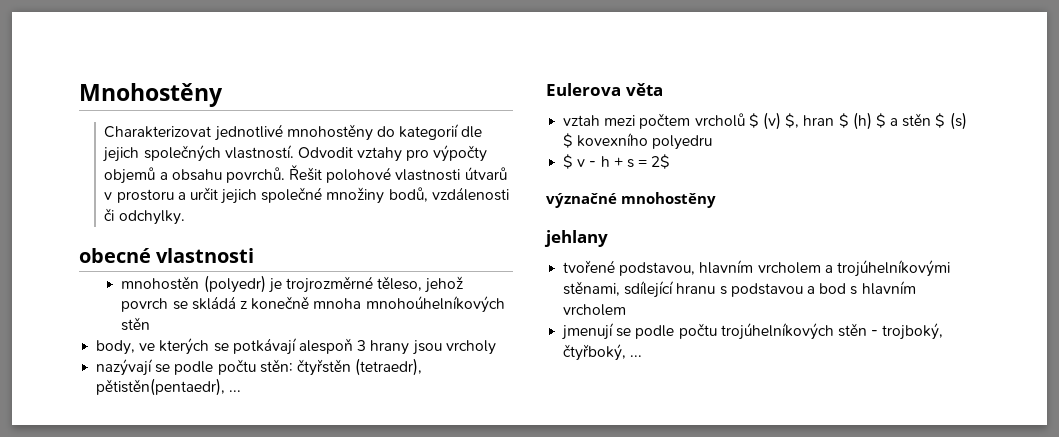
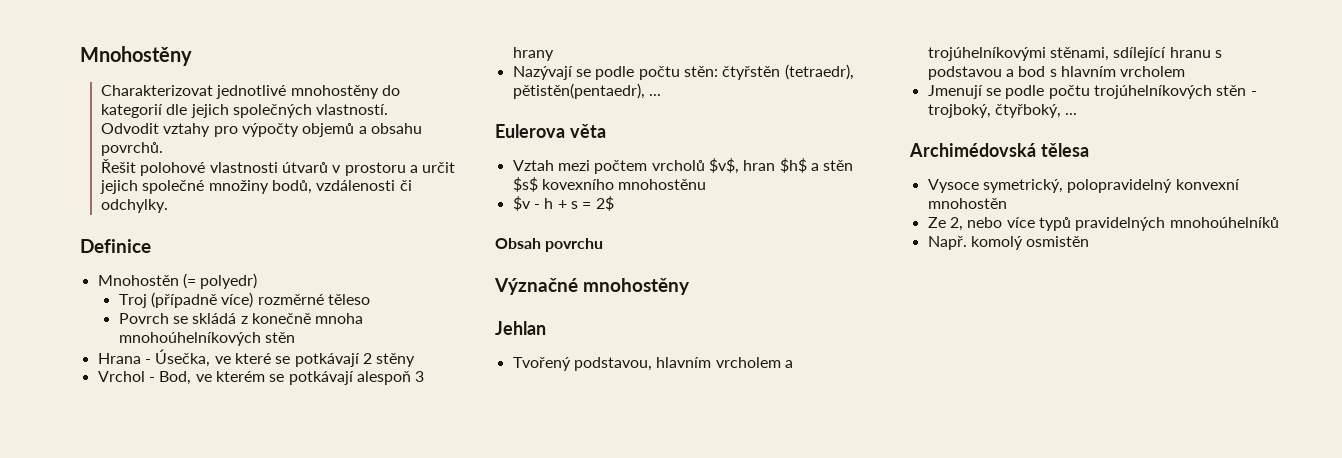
- Charakterizovat jednotlivé mnohostěny do kategorií dle jejich společných vlastností. Odvodit vztahy pro výpočty objemů a obsahu povrchů. Řešit polohové vlastnosti útvarů v prostoru a určit jejich společné množiny bodů, vzdálenosti či odchylky.
+ Charakterizovat jednotlivé mnohostěny do kategorií dle jejich společných vlastností.
+ Odvodit vztahy pro výpočty objemů a obsahu povrchů.
+ Řešit polohové vlastnosti útvarů v prostoru a určit jejich společné množiny bodů, vzdálenosti či odchylky.
- obecné vlastnosti
- mnohostěn (polyedr) je trojrozměrné těleso, jehož povrch se skládá z konečně mnoha mnohoúhelníkových stěn
+ Definice
+ Mnohostěn (= polyedr)
+ Troj (případně více) rozměrné těleso
+ Povrch se skládá z konečně mnoha mnohoúhelníkových stěn
- body, ve kterých se potkávají alespoň 3 hrany jsou vrcholy
- nazývají se podle počtu stěn: čtyřstěn (tetraedr), pětistěn(pentaedr), ...
+ Hrana - Úsečka, ve které se potkávají 2 stěny
+ Vrchol - Bod, ve kterém se potkávají alespoň 3 hrany
+ Nazývají se podle počtu stěn: čtyřstěn (tetraedr), pětistěn(pentaedr), ...
- vztah mezi počtem vrcholů $ (v) $, hran $ (h) $ a stěn $ (s) $ kovexního polyedru
- $ v - h + s = 2$
+ Vztah mezi počtem vrcholů $v$, hran $h$ a stěn $s$ kovexního mnohostěnu
+ $v - h + s = 2$
- význačné mnohostěny
+ Obsah povrchu
+ Význačné mnohostěny
- jehlany
- tvořené podstavou, hlavním vrcholem a trojúhelníkovými stěnami, sdílející hranu s podstavou a bod s hlavním vrcholem
+ Jehlan
+ Tvořený podstavou, hlavním vrcholem a trojúhelníkovými stěnami, sdílející hranu s podstavou a bod s hlavním vrcholem
- jmenují se podle počtu trojúhelníkových stěn - trojboký, čtyřboký, ...
+ Jmenují se podle počtu trojúhelníkových stěn - trojboký, čtyřboký, ...
+ Archimédovská tělesa
+ Vysoce symetrický, polopravidelný konvexní mnohostěn
+ Ze 2, nebo více typů pravidelných mnohoúhelníků
+ Např. komolý osmistěn

